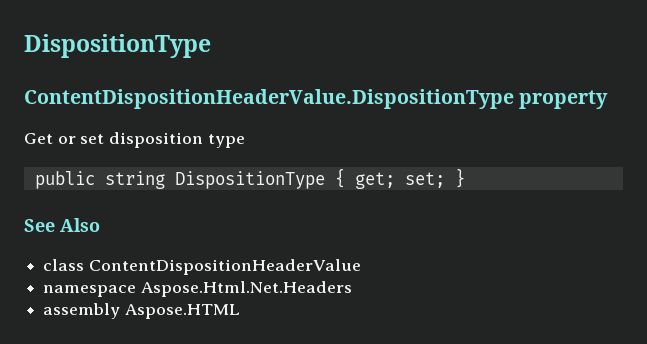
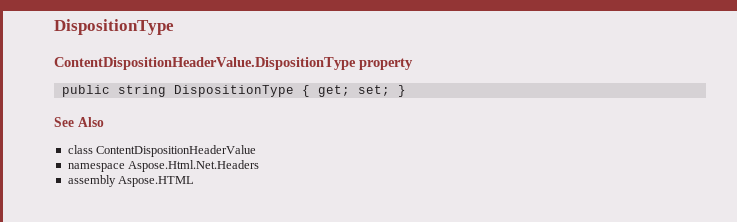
- Get or set disposition type

